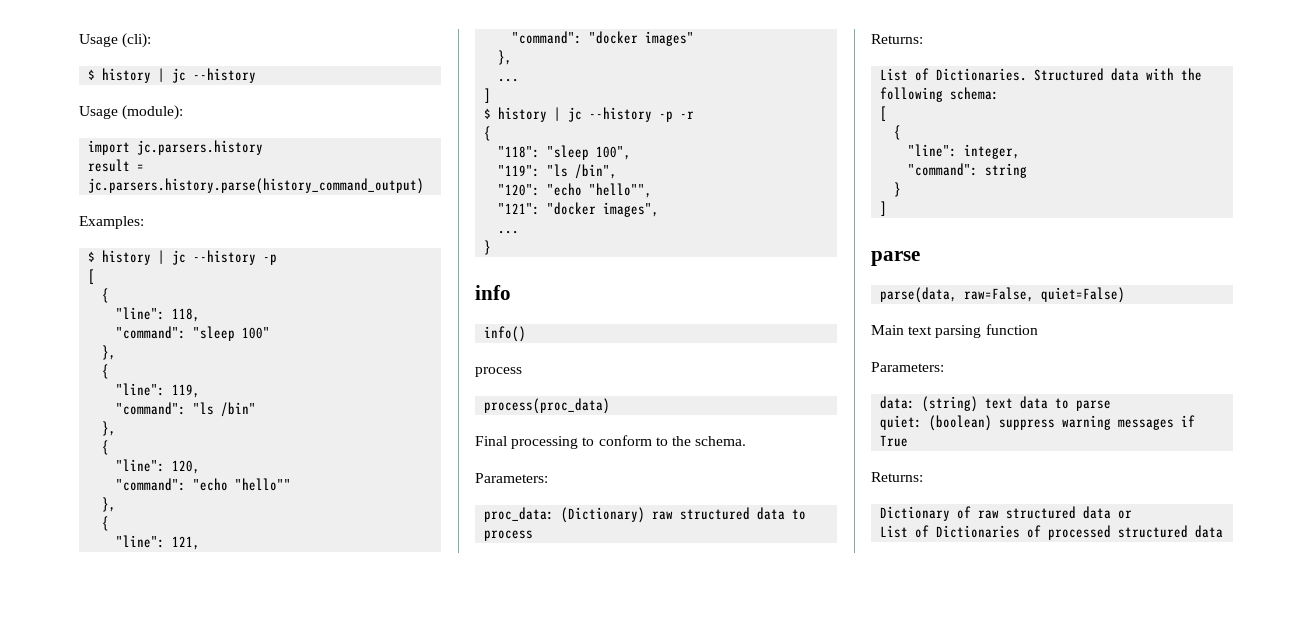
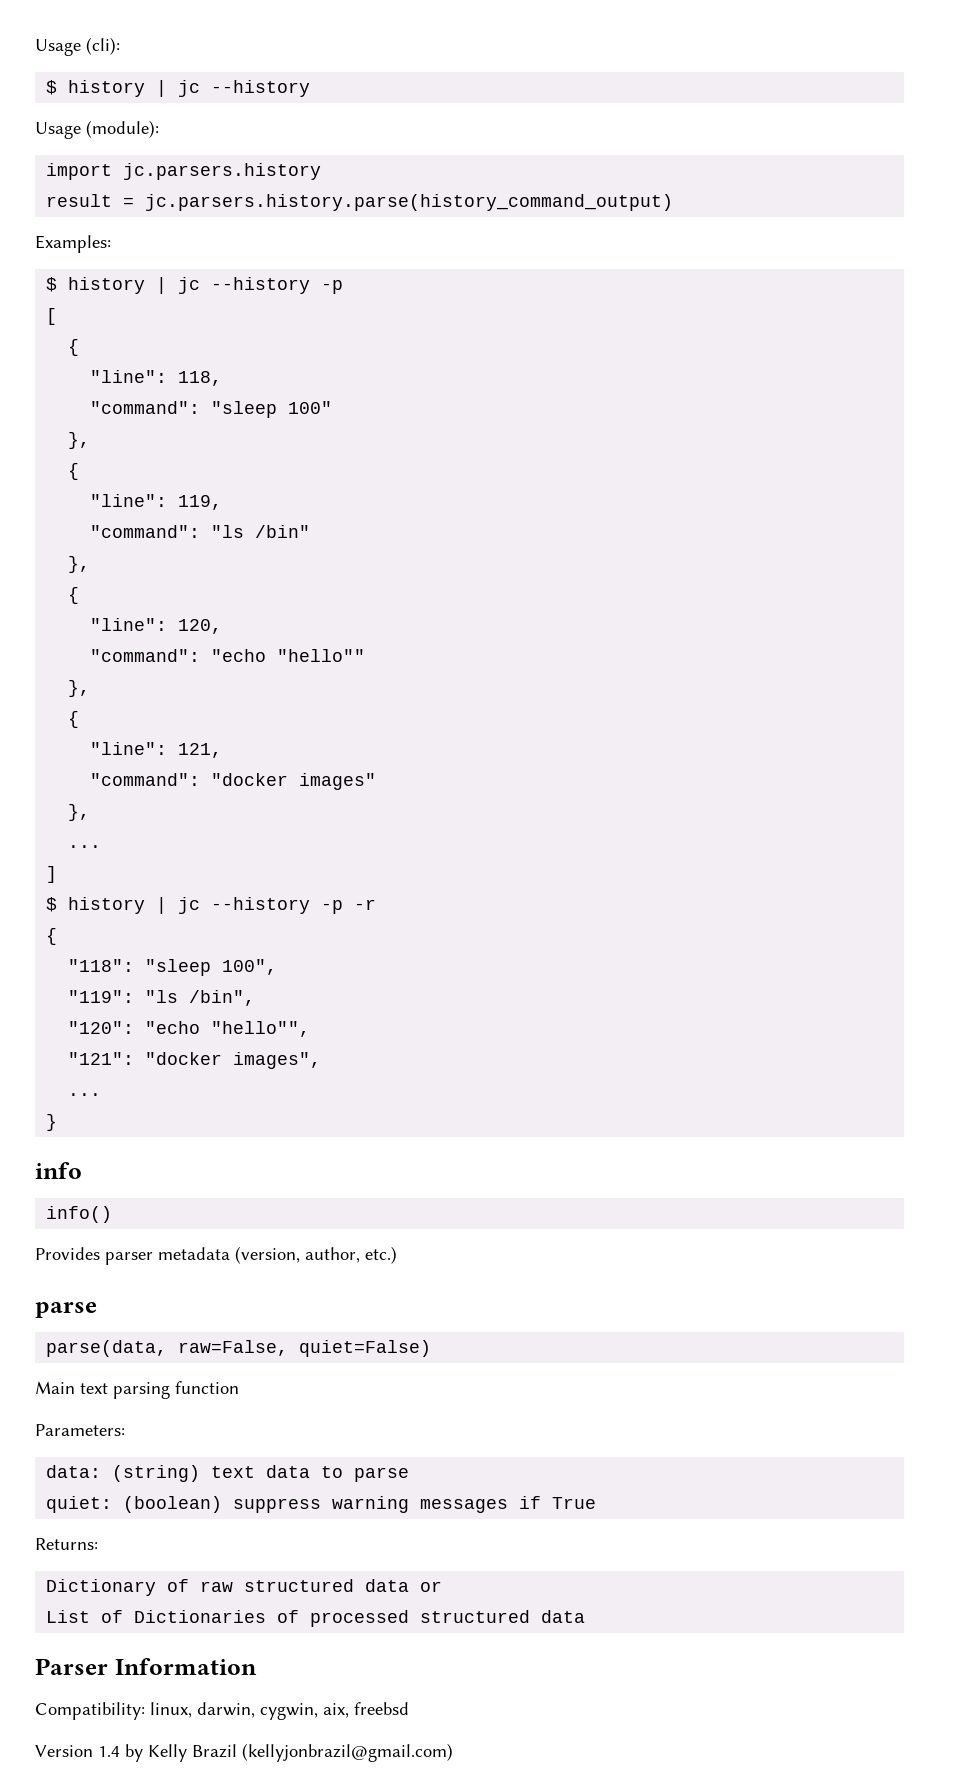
  info()
- process
- process(proc_data)
- Final processing to conform to the schema.
- Parameters:
- proc_data: (Dictionary) raw structured data to process
- Returns:
- List of Dictionaries. Structured data with the following schema:
- [
- {
- "line": integer,
- "command": string
- }
- ]
+ Provides parser metadata (version, author, etc.)
+ Parser Information
+ Compatibility: linux, darwin, cygwin, aix, freebsd
+ Version 1.4 by Kelly Brazil (kellyjonbrazil@gmail.com)

